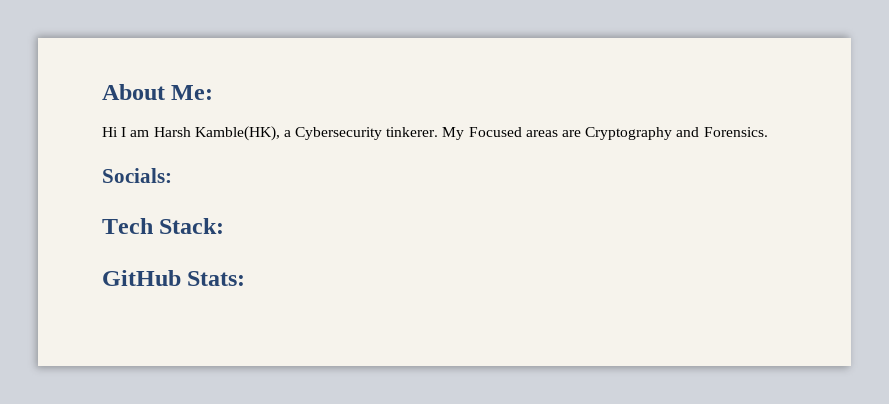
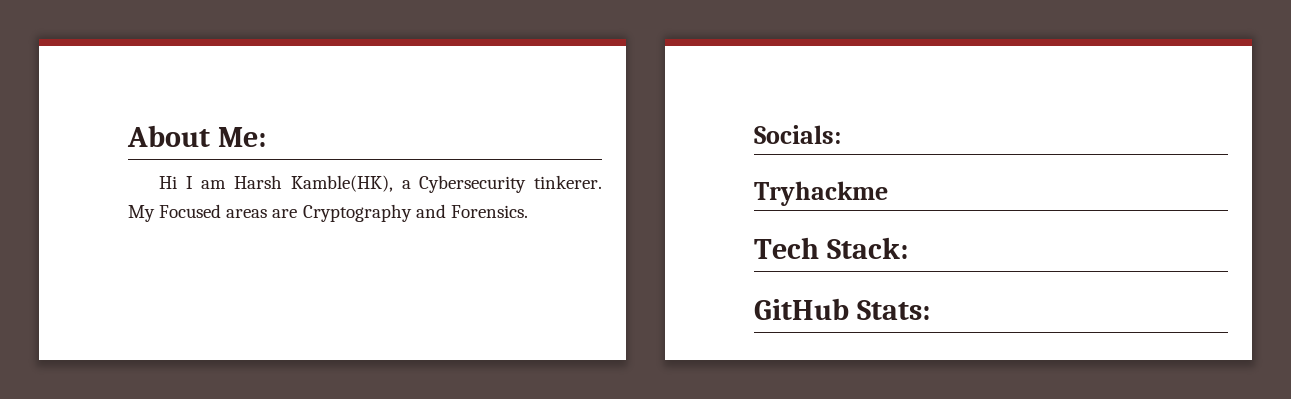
+ Tryhackme

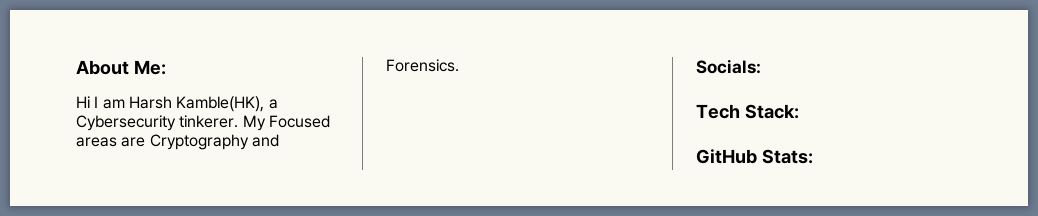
- Tryhackme

